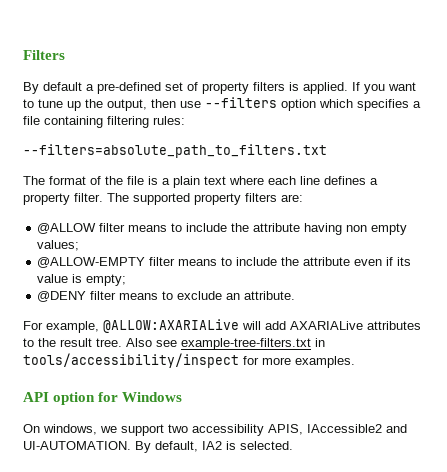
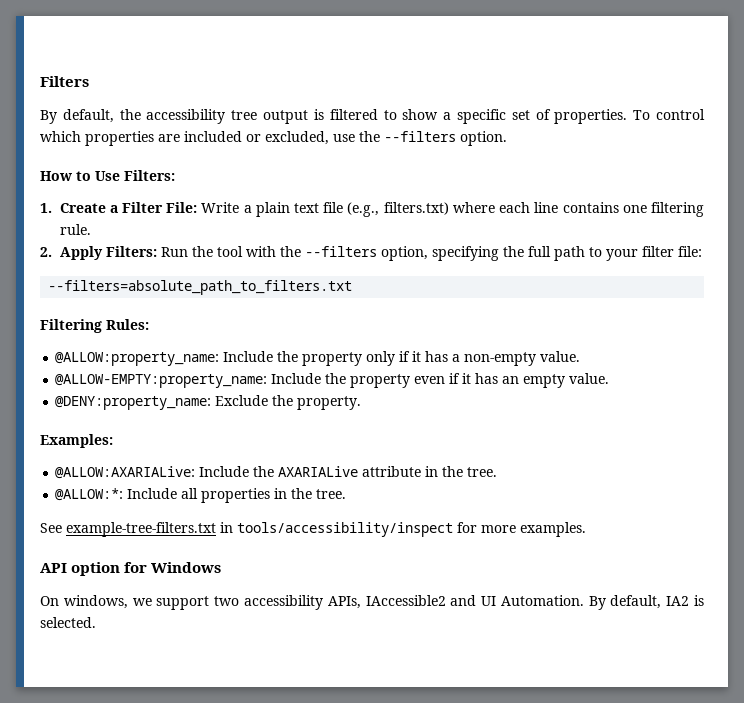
- By default a pre-defined set of property filters is applied. If you want to tune up the output, then use --filters option which specifies a file containing filtering rules:
+ By default, the accessibility tree output is filtered to show a specific set of properties. To control which properties are included or excluded, use the --filters option.
+ How to Use Filters:
+ 1. Create a Filter File: Write a plain text file (e.g., filters.txt) where each line contains one filtering rule.
+ 2. Apply Filters: Run the tool with the --filters option, specifying the full path to your filter file:
  --filters=absolute_path_to_filters.txt
- The format of the file is a plain text where each line defines a property filter. The supported property filters are:
- @ALLOW filter means to include the attribute having non empty values;
- @ALLOW-EMPTY filter means to include the attribute even if its value is empty;
- @DENY filter means to exclude an attribute.
- For example, @ALLOW:AXARIALive will add AXARIALive attributes to the result tree. Also see example-tree-filters.txt in tools/accessibility/inspect for more examples.
+ Filtering Rules:
+ @ALLOW:property_name: Include the property only if it has a non-empty value.
+ @ALLOW-EMPTY:property_name: Include the property even if it has an empty value.
+ @DENY:property_name: Exclude the property.
+ Examples:
+ @ALLOW:AXARIALive: Include the AXARIALive attribute in the tree.
+ @ALLOW:*: Include all properties in the tree.
+ See example-tree-filters.txt in tools/accessibility/inspect for more examples.
- On windows, we support two accessibility APIS, IAccessible2 and UI-AUTOMATION.
+ On windows, we support two accessibility APIs, IAccessible2 and UI Automation.

